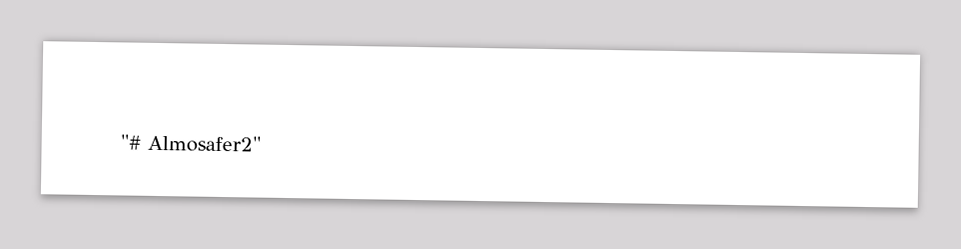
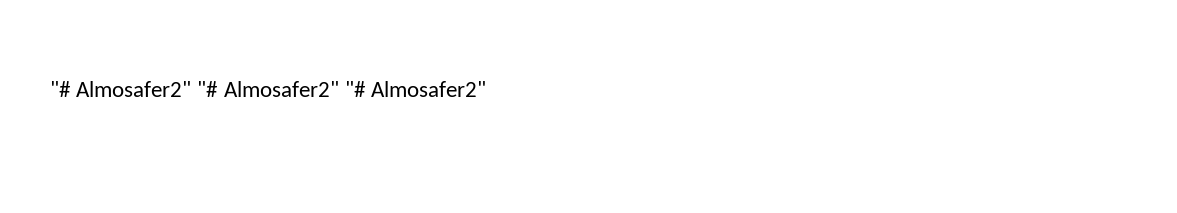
- "# Almosafer2"
+ "# Almosafer2" "# Almosafer2" "# Almosafer2"

